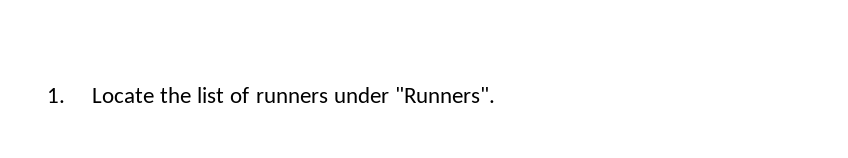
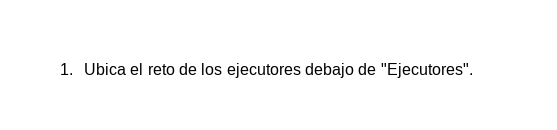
- 1. Locate the list of runners under "Runners".
+ 1. Ubica el reto de los ejecutores debajo de "Ejecutores".

